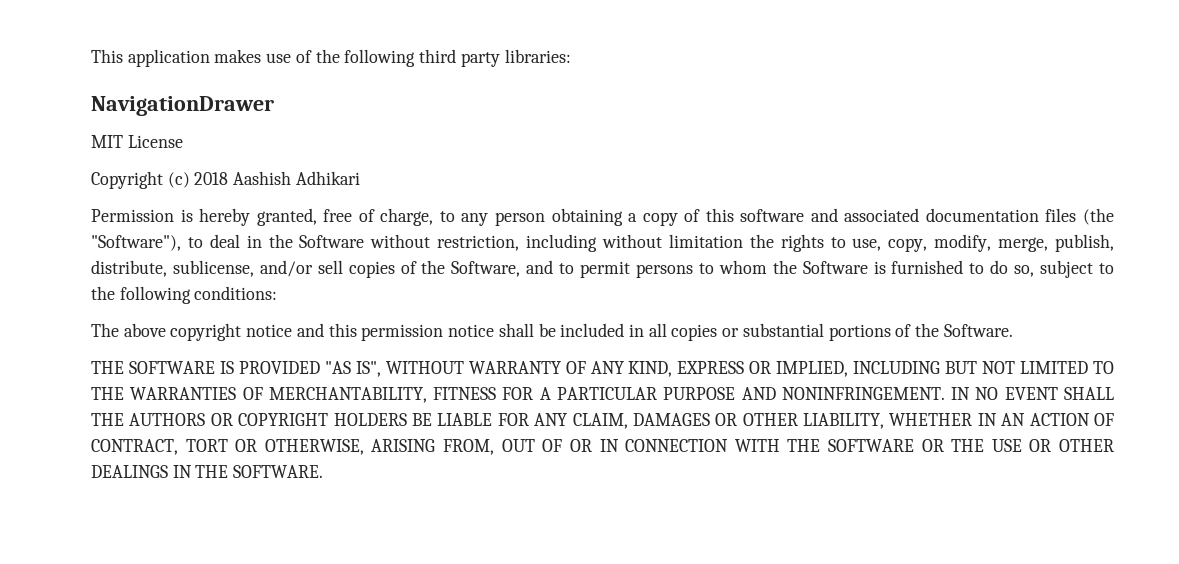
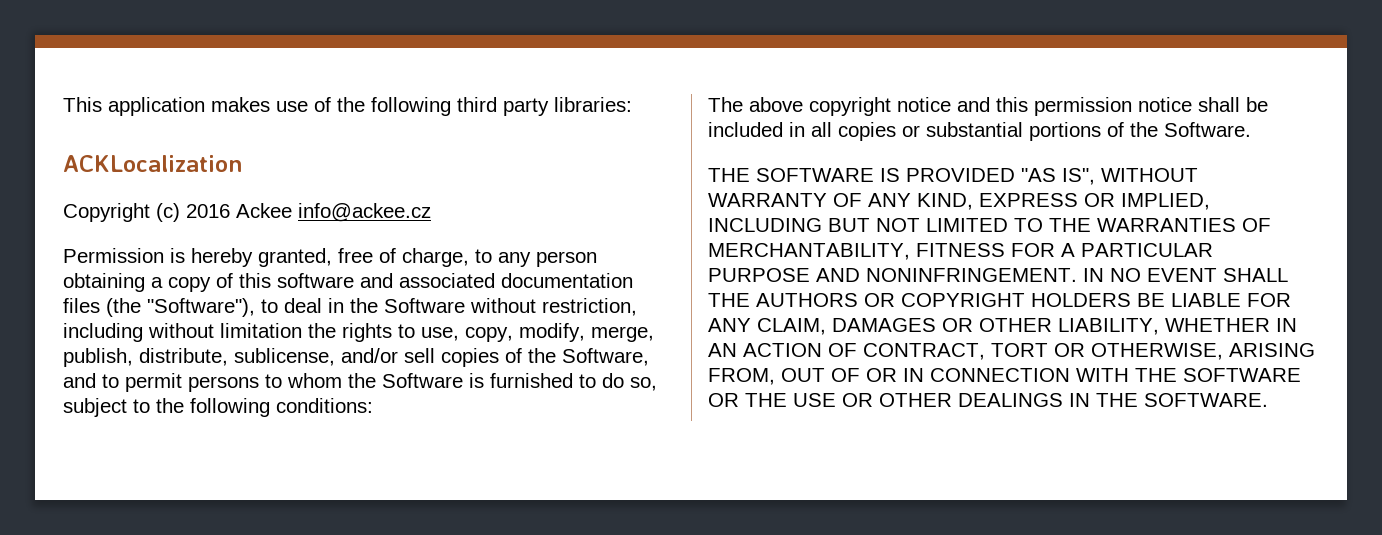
- NavigationDrawer
- MIT License
+ ACKLocalization
- Copyright (c) 2018 Aashish Adhikari
+ Copyright (c) 2016 Ackee info@ackee.cz

